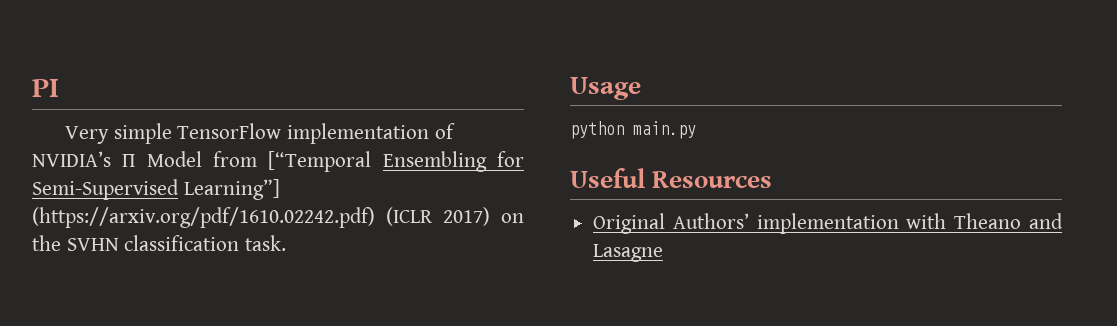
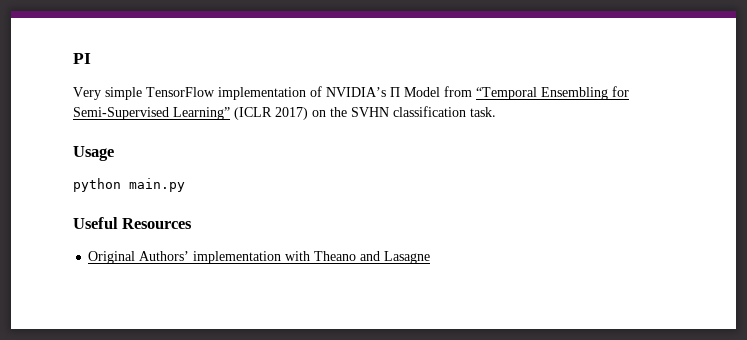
- Very simple TensorFlow implementation of NVIDIA’s Π Model from [“Temporal Ensembling for Semi-Supervised Learning”] (https://arxiv.org/pdf/1610.02242.pdf) (ICLR 2017) on the SVHN classification task.
+ Very simple TensorFlow implementation of NVIDIA’s Π Model from “Temporal Ensembling for Semi-Supervised Learning” (ICLR 2017) on the SVHN classification task.

